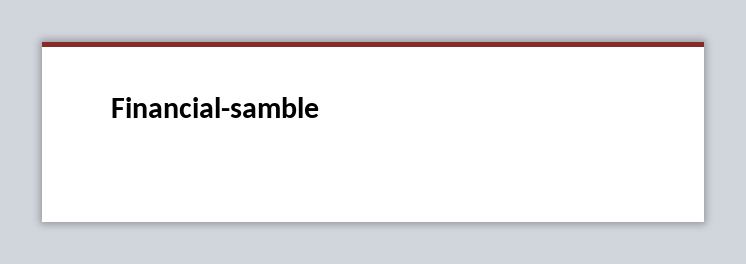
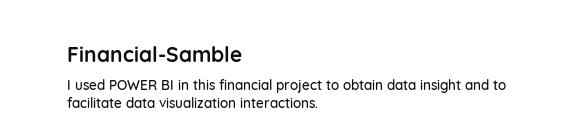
- Financial-samble
+ Financial-Samble
+ I used POWER BI in this financial project to obtain data insight and to facilitate data visualization interactions.

